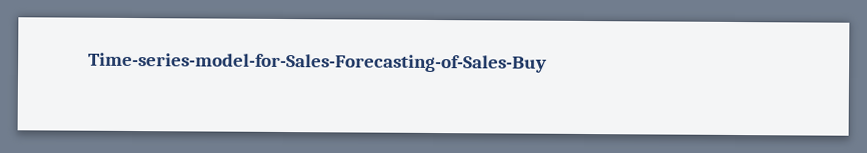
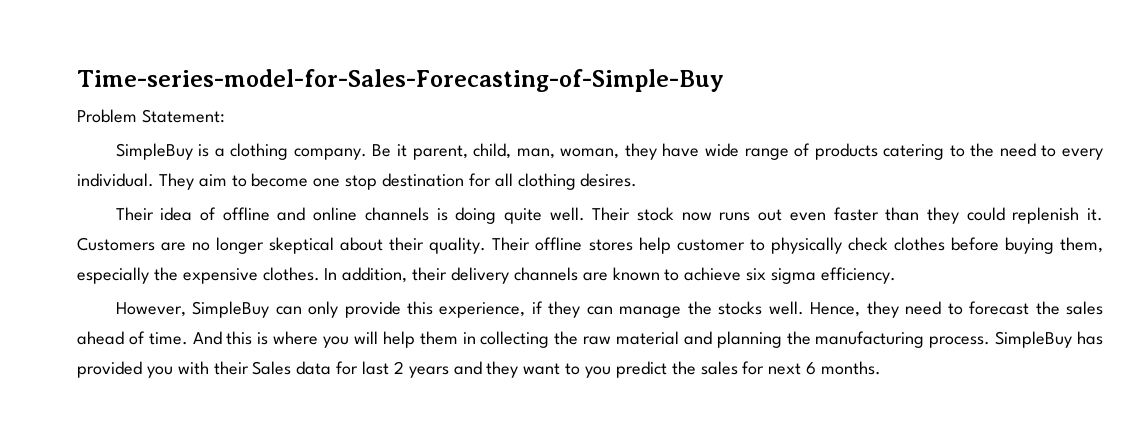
- Time-series-model-for-Sales-Forecasting-of-Sales-Buy
+ Time-series-model-for-Sales-Forecasting-of-Simple-Buy
+ Problem Statement:
+ SimpleBuy is a clothing company. Be it parent, child, man, woman, they have wide range of products catering to the need to every individual. They aim to become one stop destination for all clothing desires.
+ Their idea of offline and online channels is doing quite well. Their stock now runs out even faster than they could replenish it. Customers are no longer skeptical about their quality. Their offline stores help customer to physically check clothes before buying them, especially the expensive clothes. In addition, their delivery channels are known to achieve six sigma efficiency.
+ However, SimpleBuy can only provide this experience, if they can manage the stocks well. Hence, they need to forecast the sales ahead of time. And this is where you will help them in collecting the raw material and planning the manufacturing process. SimpleBuy has provided you with their Sales data for last 2 years and they want to you predict the sales for next 6 months.

